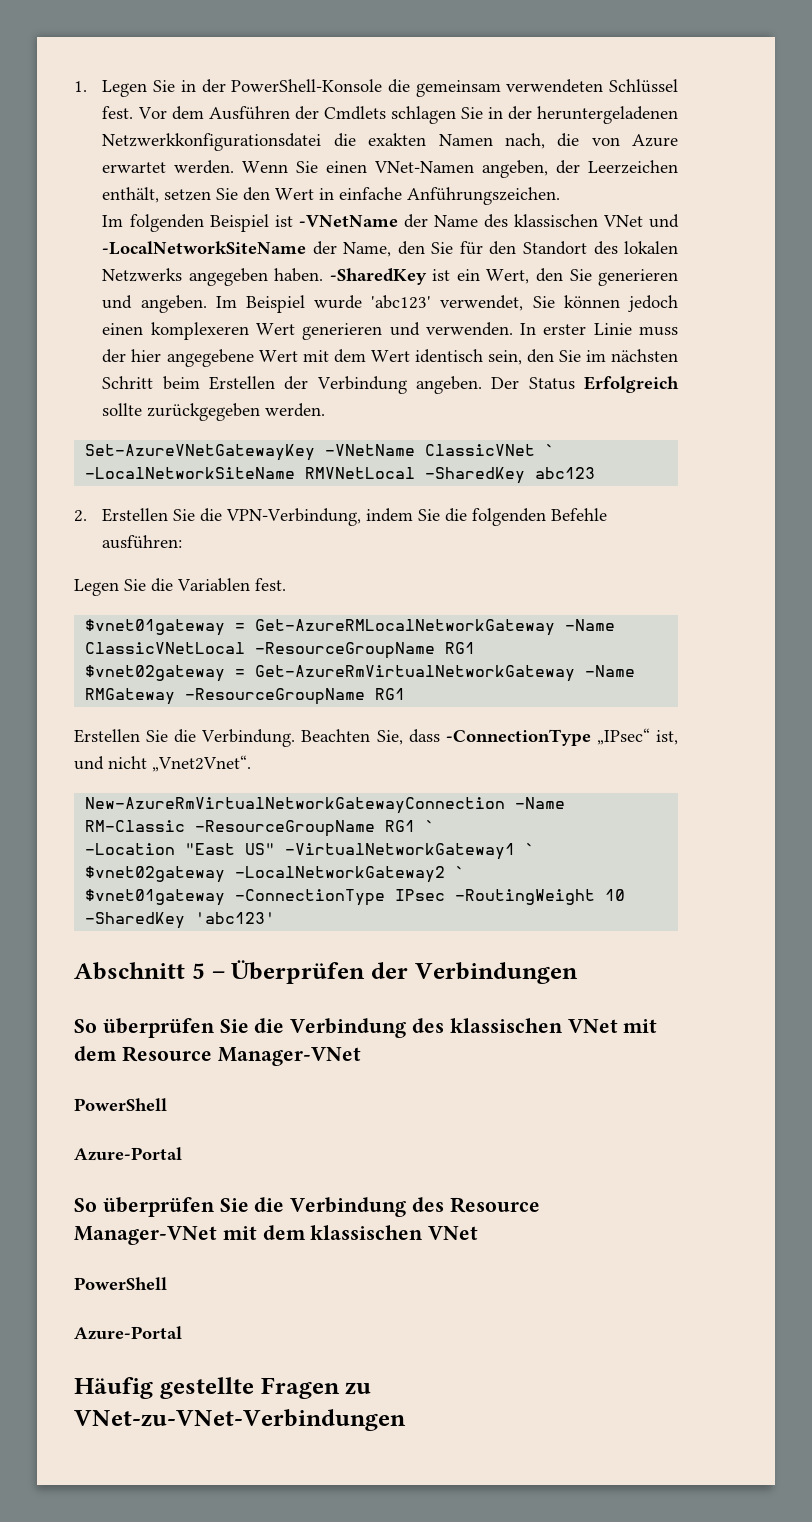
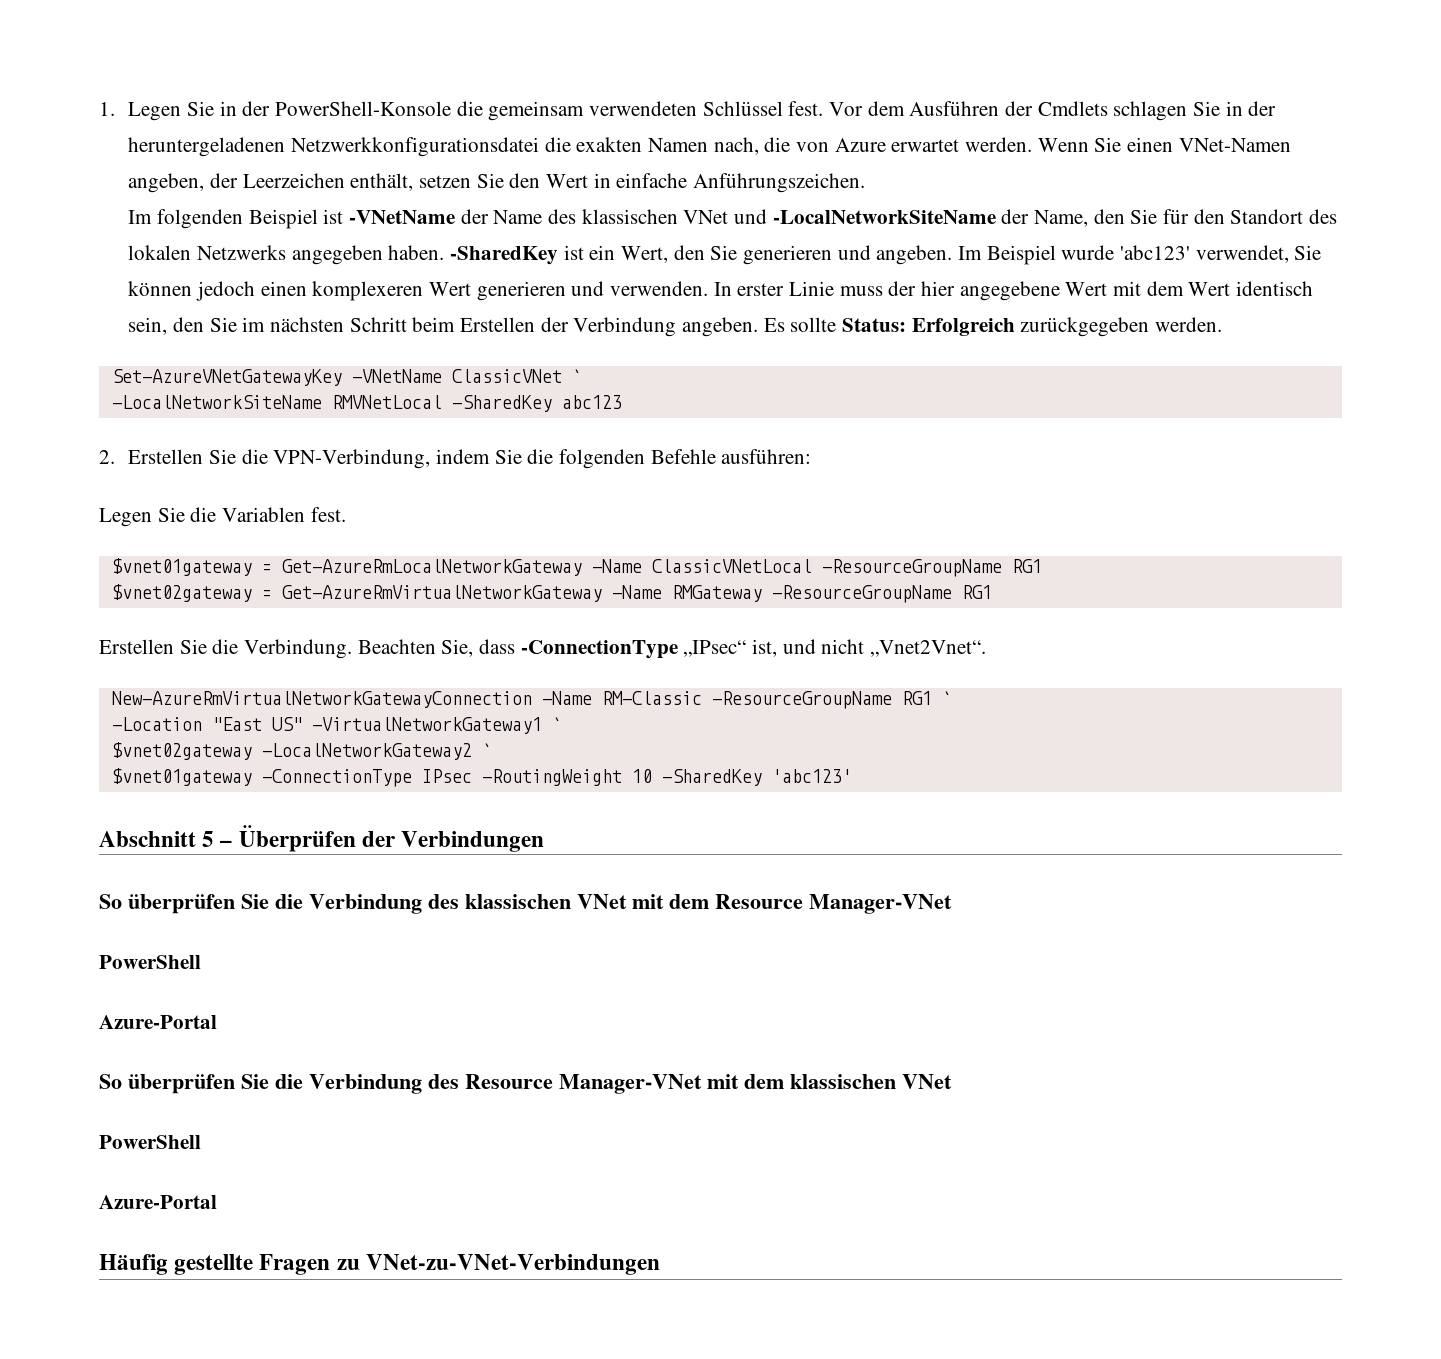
- Der Status Erfolgreich sollte zurückgegeben werden.
+ Es sollte Status: Erfolgreich zurückgegeben werden.
- $vnet01gateway = Get-AzureRMLocalNetworkGateway -Name ClassicVNetLocal -ResourceGroupName RG1
+ $vnet01gateway = Get-AzureRmLocalNetworkGateway -Name ClassicVNetLocal -ResourceGroupName RG1

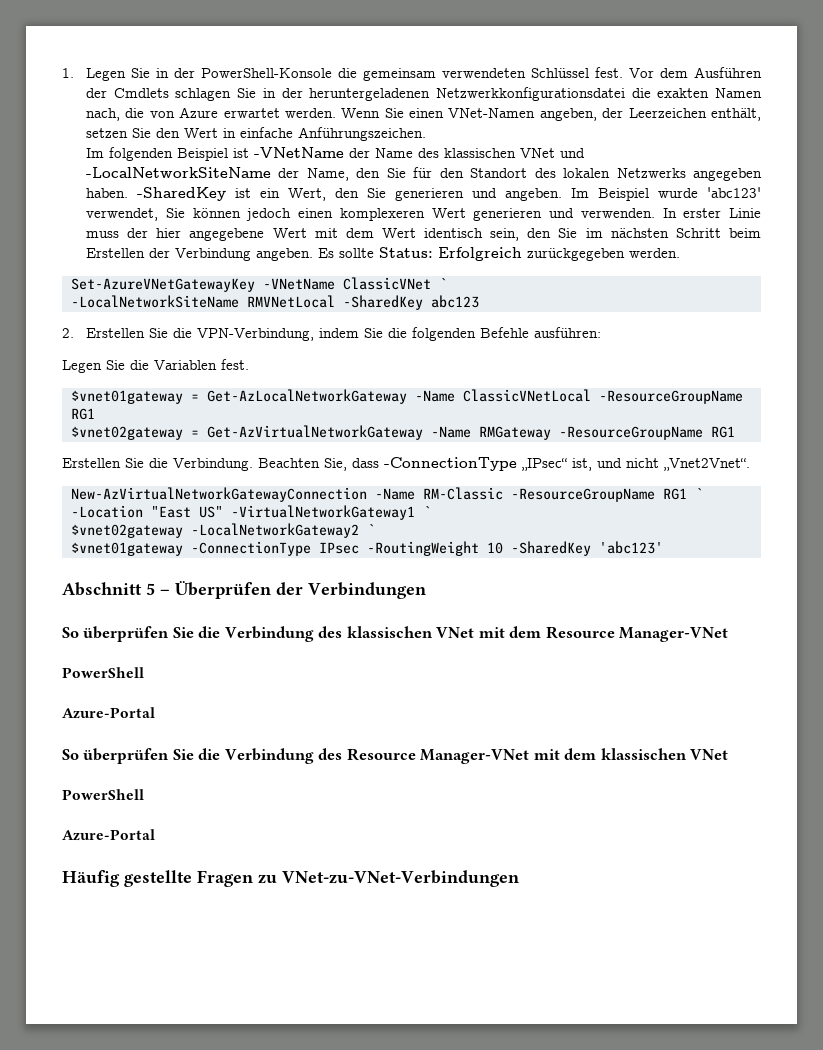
- $vnet01gateway = Get-AzureRmLocalNetworkGateway -Name ClassicVNetLocal -ResourceGroupName RG1
+ $vnet01gateway = Get-AzLocalNetworkGateway -Name ClassicVNetLocal -ResourceGroupName RG1
- $vnet02gateway = Get-AzureRmVirtualNetworkGateway -Name RMGateway -ResourceGroupName RG1
+ $vnet02gateway = Get-AzVirtualNetworkGateway -Name RMGateway -ResourceGroupName RG1
- New-AzureRmVirtualNetworkGatewayConnection -Name RM-Classic -ResourceGroupName RG1 `
+ New-AzVirtualNetworkGatewayConnection -Name RM-Classic -ResourceGroupName RG1 `

